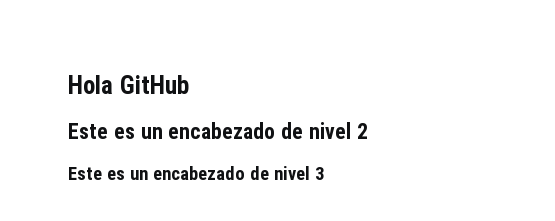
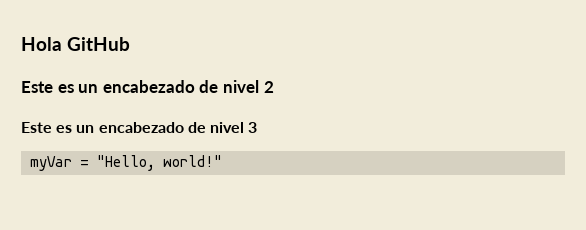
+ myVar = "Hello, world!"

